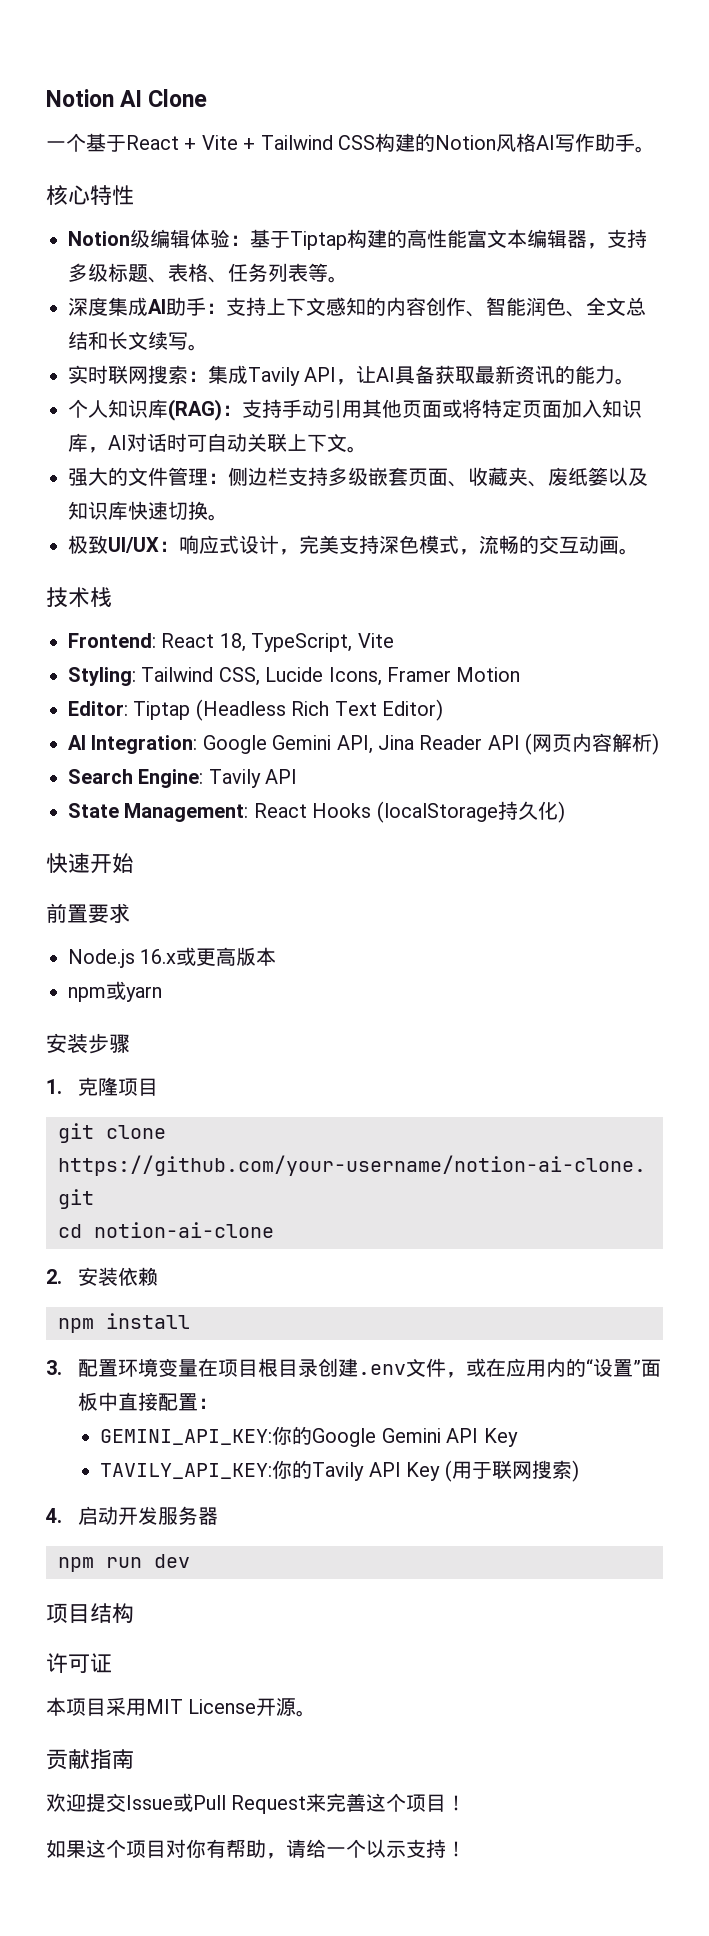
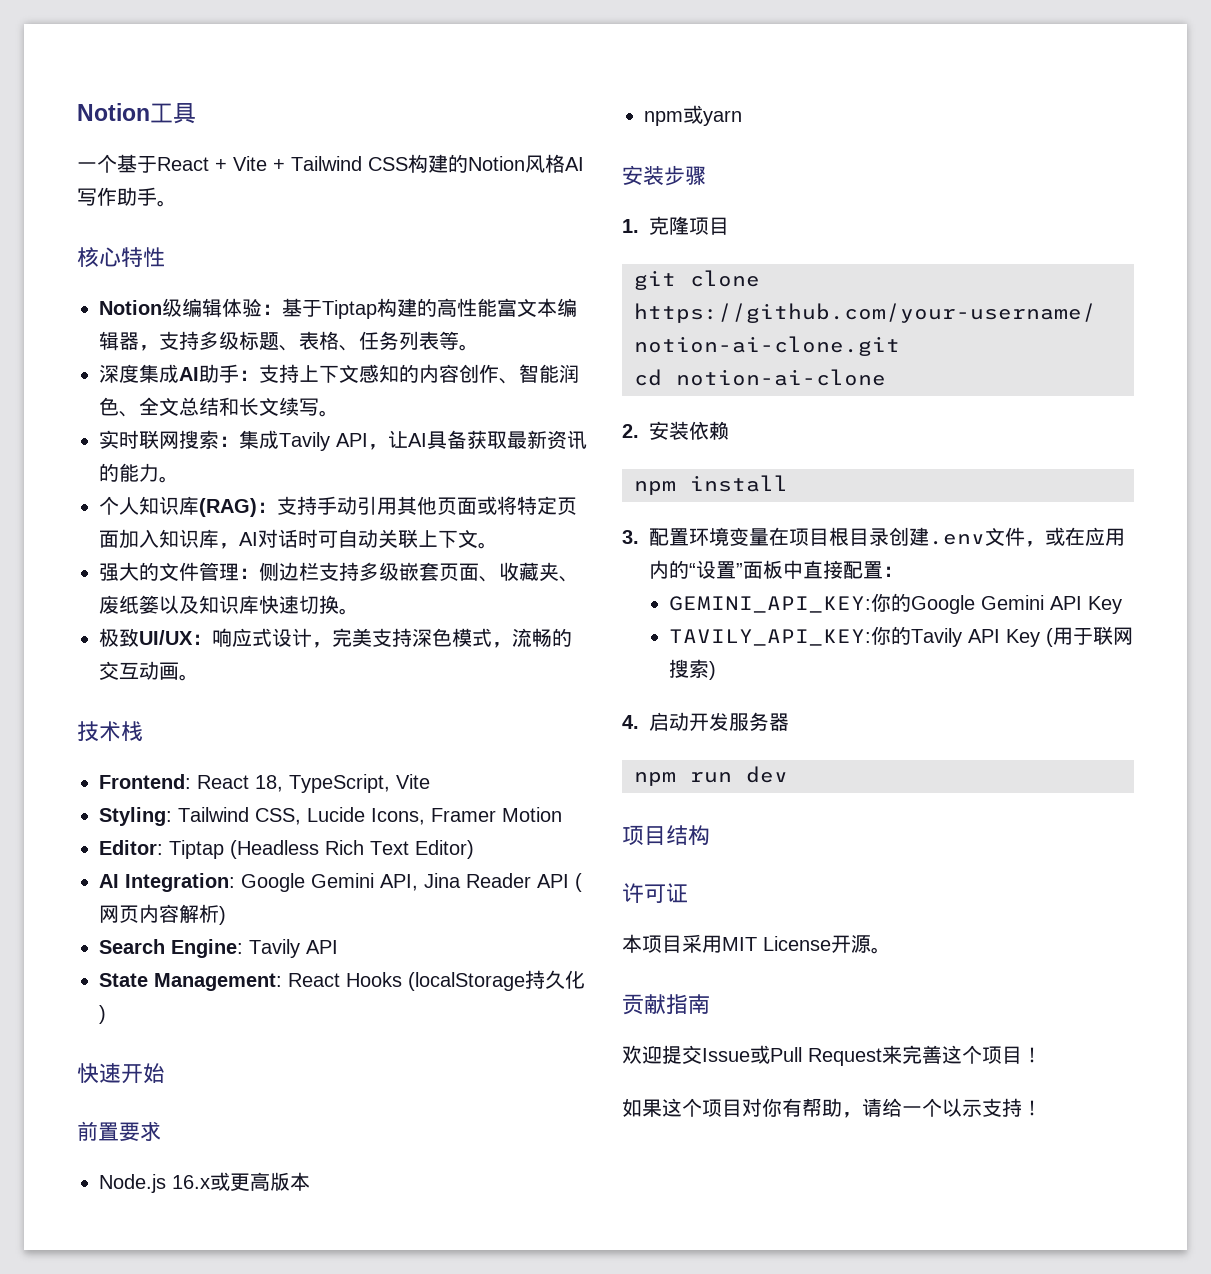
- Notion AI Clone
+ Notion工具

